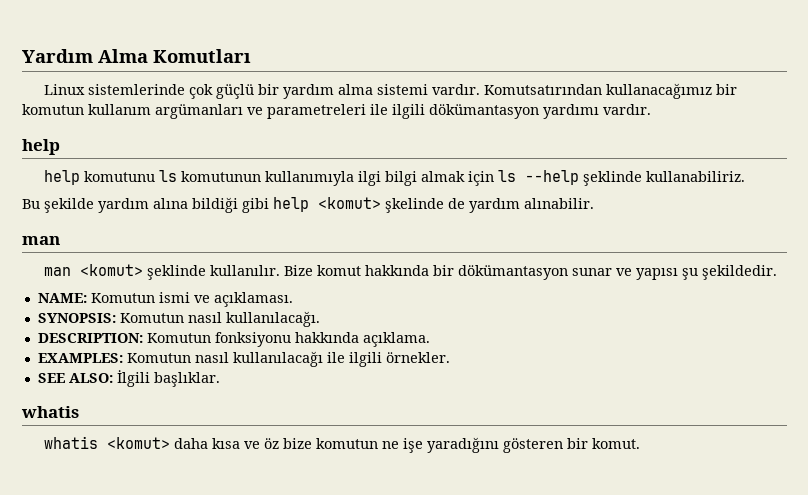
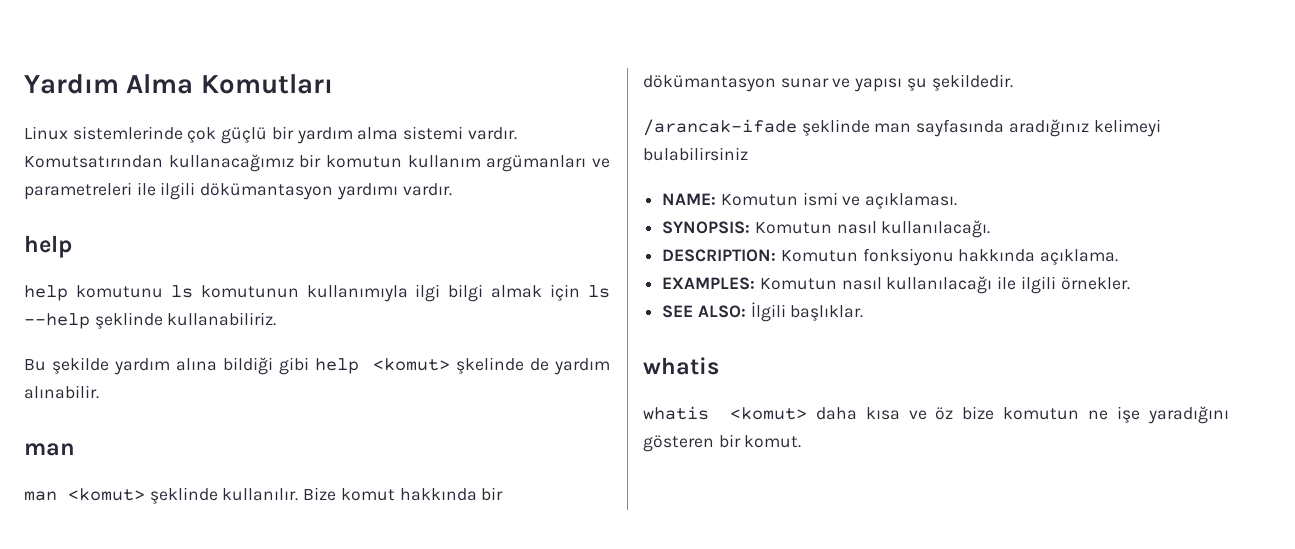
+ /arancak-ifade şeklinde man sayfasında aradığınız kelimeyi bulabilirsiniz

